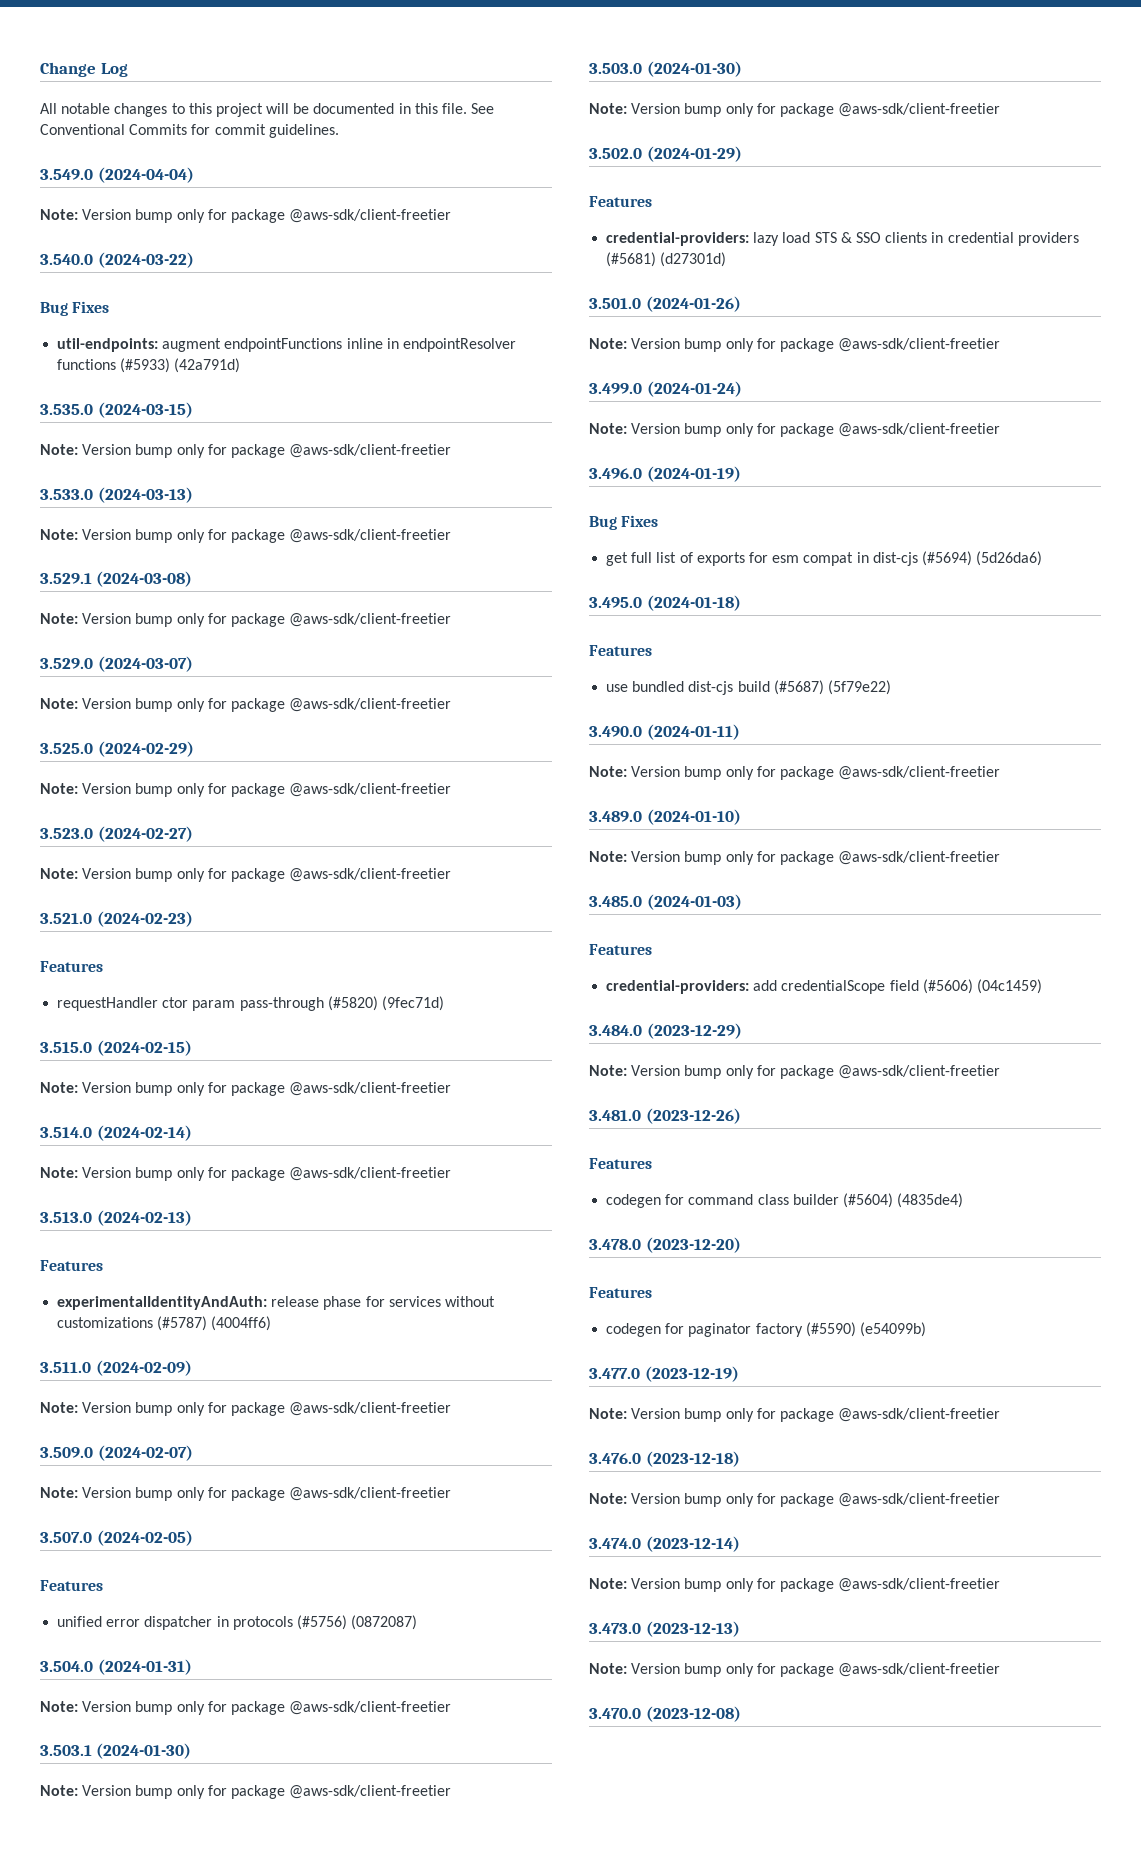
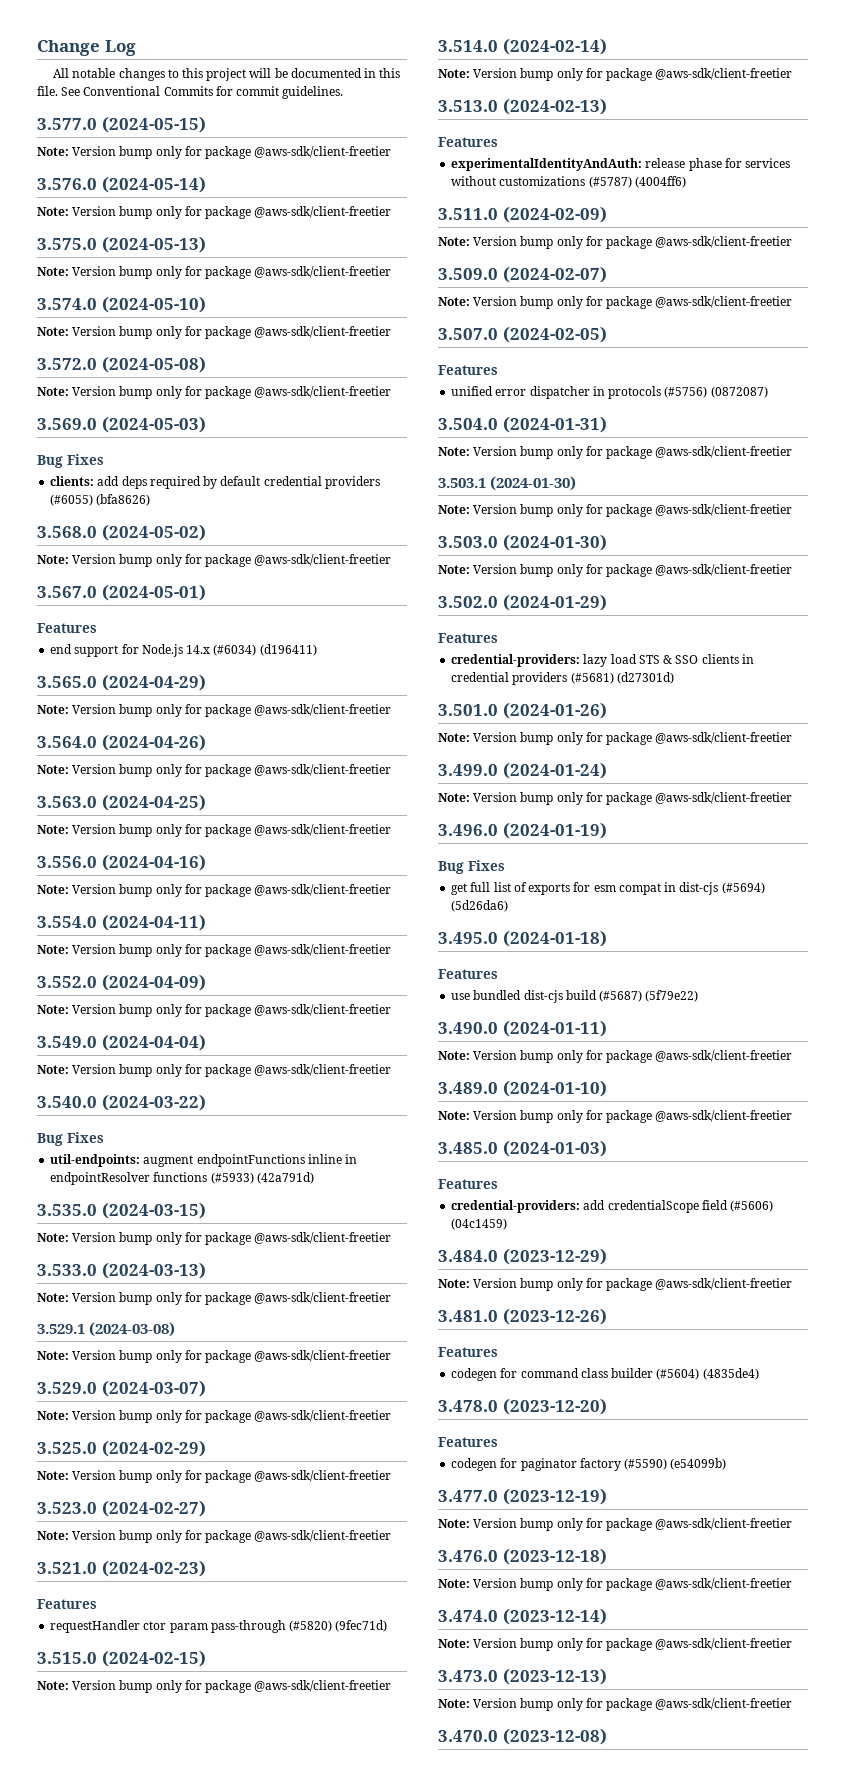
+ 3.577.0 (2024-05-15)
+ Note: Version bump only for package @aws-sdk/client-freetier
+ 3.576.0 (2024-05-14)
+ Note: Version bump only for package @aws-sdk/client-freetier
+ 3.575.0 (2024-05-13)
+ Note: Version bump only for package @aws-sdk/client-freetier
+ 3.574.0 (2024-05-10)
+ Note: Version bump only for package @aws-sdk/client-freetier
+ 3.572.0 (2024-05-08)
+ Note: Version bump only for package @aws-sdk/client-freetier
+ 3.569.0 (2024-05-03)
+ Bug Fixes
+ clients: add deps required by default credential providers (#6055) (bfa8626)
+ 3.568.0 (2024-05-02)
+ Note: Version bump only for package @aws-sdk/client-freetier
+ 3.567.0 (2024-05-01)
+ Features
+ end support for Node.js 14.x (#6034) (d196411)
+ 3.565.0 (2024-04-29)
+ Note: Version bump only for package @aws-sdk/client-freetier
+ 3.564.0 (2024-04-26)
+ Note: Version bump only for package @aws-sdk/client-freetier
+ 3.563.0 (2024-04-25)
+ Note: Version bump only for package @aws-sdk/client-freetier
+ 3.556.0 (2024-04-16)
+ Note: Version bump only for package @aws-sdk/client-freetier
+ 3.554.0 (2024-04-11)
+ Note: Version bump only for package @aws-sdk/client-freetier
+ 3.552.0 (2024-04-09)
+ Note: Version bump only for package @aws-sdk/client-freetier

